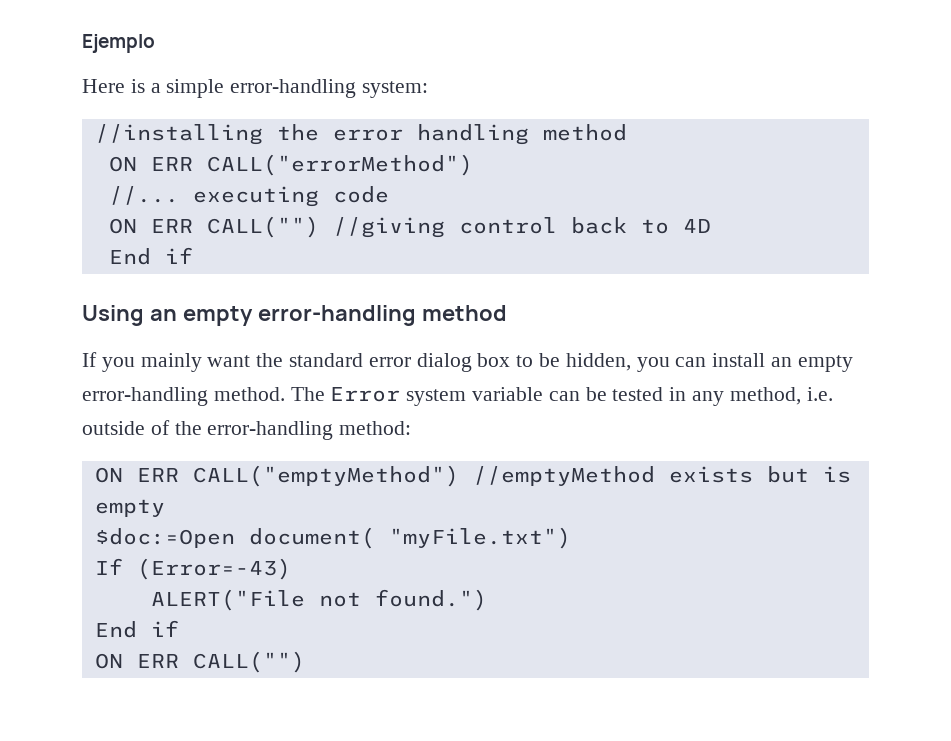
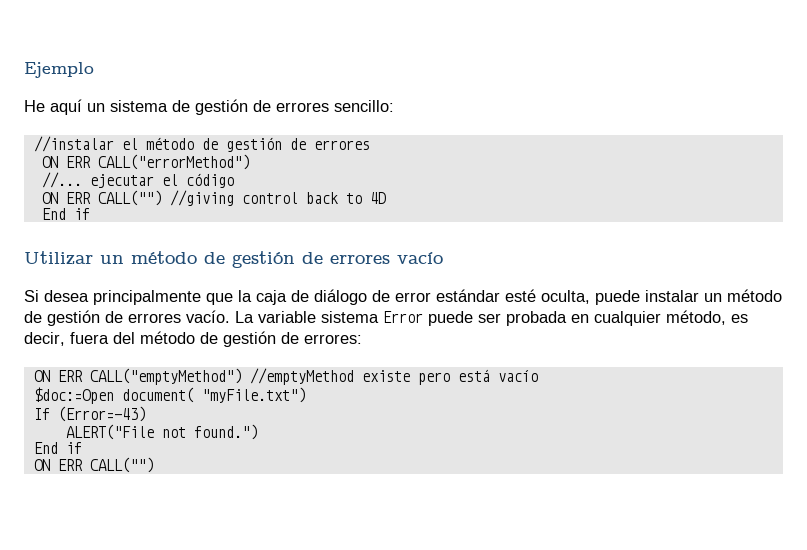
- Here is a simple error-handling system:
- //installing the error handling method
+ He aquí un sistema de gestión de errores sencillo:
+ //instalar el método de gestión de errores
- //... executing code
+ //... ejecutar el código
- Using an empty error-handling method
- If you mainly want the standard error dialog box to be hidden, you can install an empty error-handling method. The Error system variable can be tested in any method, i.e. outside of the error-handling method:
+ Utilizar un método de gestión de errores vacío
+ Si desea principalmente que la caja de diálogo de error estándar esté oculta, puede instalar un método de gestión de errores vacío. La variable sistema Error puede ser probada en cualquier método, es decir, fuera del método de gestión de errores:
- ON ERR CALL("emptyMethod") //emptyMethod exists but is empty
+ ON ERR CALL("emptyMethod") //emptyMethod existe pero está vacío

